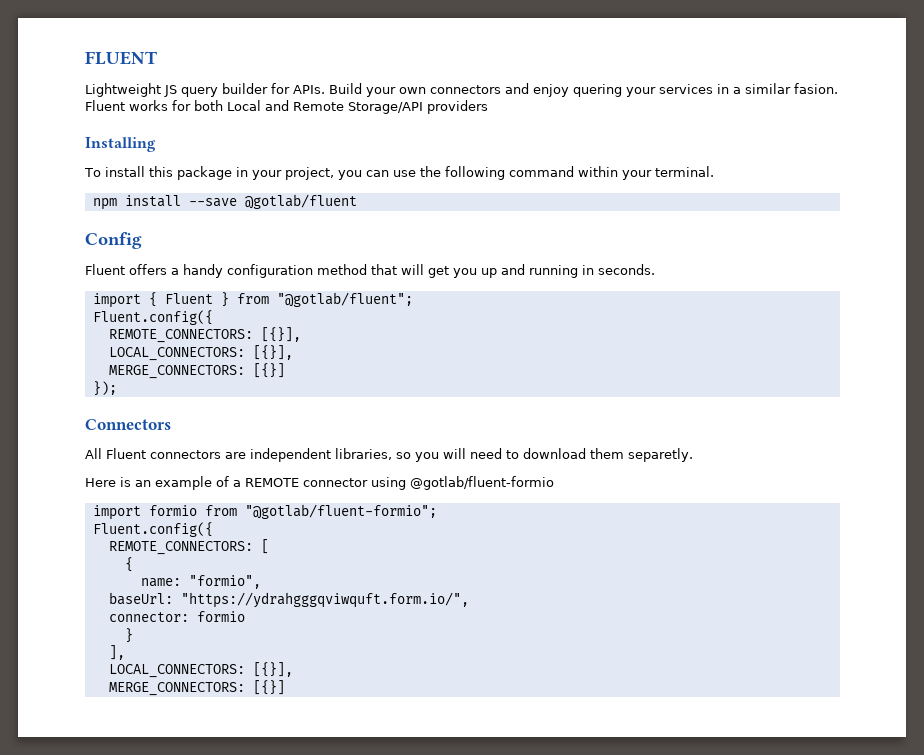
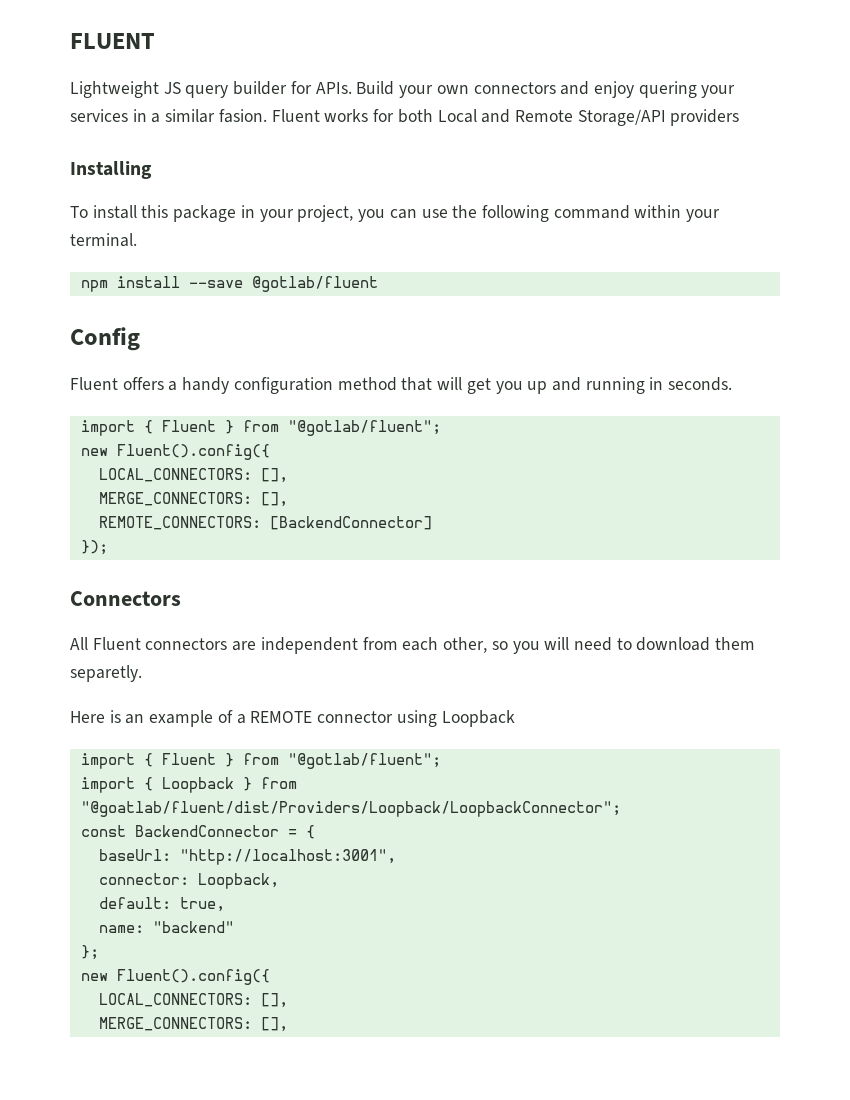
  Fluent offers a handy configuration method that will get you up and running in seconds.
  import { Fluent } from "@gotlab/fluent";
- Fluent.config({
- REMOTE_CONNECTORS: [{}],
- LOCAL_CONNECTORS: [{}],
- MERGE_CONNECTORS: [{}]
+ new Fluent().config({
+ LOCAL_CONNECTORS: [],
+ MERGE_CONNECTORS: [],
+ REMOTE_CONNECTORS: [BackendConnector]
- All Fluent connectors are independent libraries, so you will need to download them separetly.
+ All Fluent connectors are independent from each other, so you will need to download them separetly.
- Here is an example of a REMOTE connector using @gotlab/fluent-formio
- import formio from "@gotlab/fluent-formio";
- Fluent.config({
- REMOTE_CONNECTORS: [
- {
- name: "formio",
+ Here is an example of a REMOTE connector using Loopback
+ import { Fluent } from "@gotlab/fluent";
+ import { Loopback } from "@goatlab/fluent/dist/Providers/Loopback/LoopbackConnector";
+ const BackendConnector = {
- baseUrl: "https://ydrahgggqviwquft.form.io/",
+ baseUrl: "http://localhost:3001",
- connector: formio
- }
- ],
- LOCAL_CONNECTORS: [{}],
- MERGE_CONNECTORS: [{}]
+ connector: Loopback,
+ default: true,
+ name: "backend"
+ };
+ new Fluent().config({
+ LOCAL_CONNECTORS: [],
+ MERGE_CONNECTORS: [],

